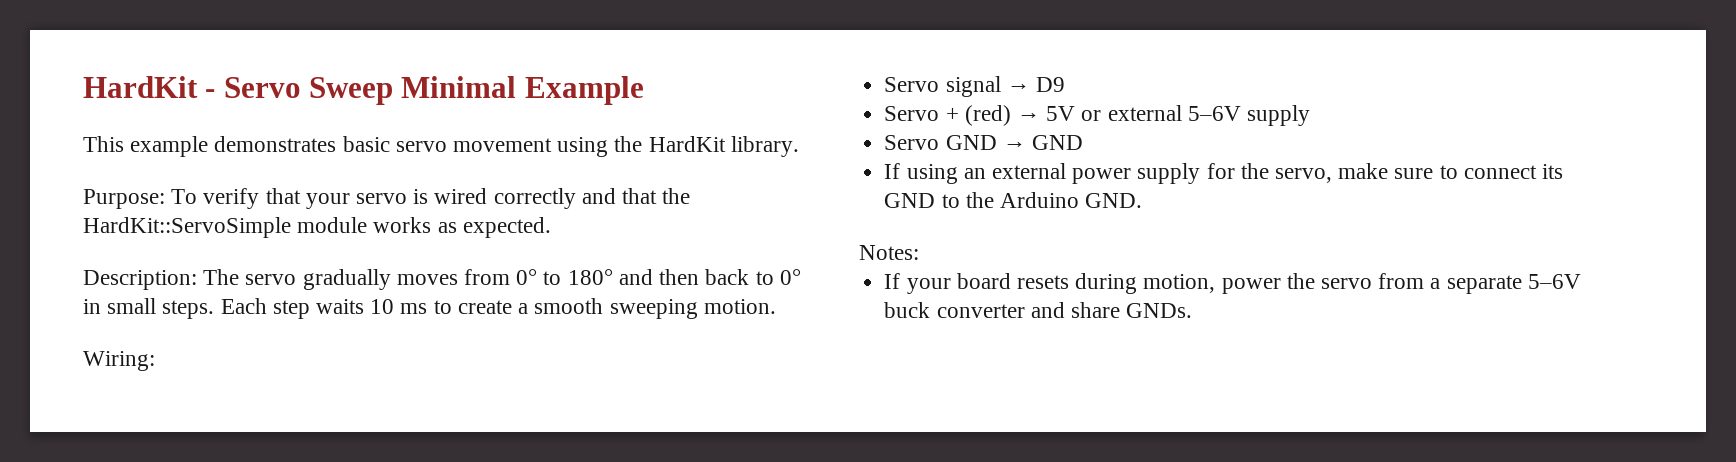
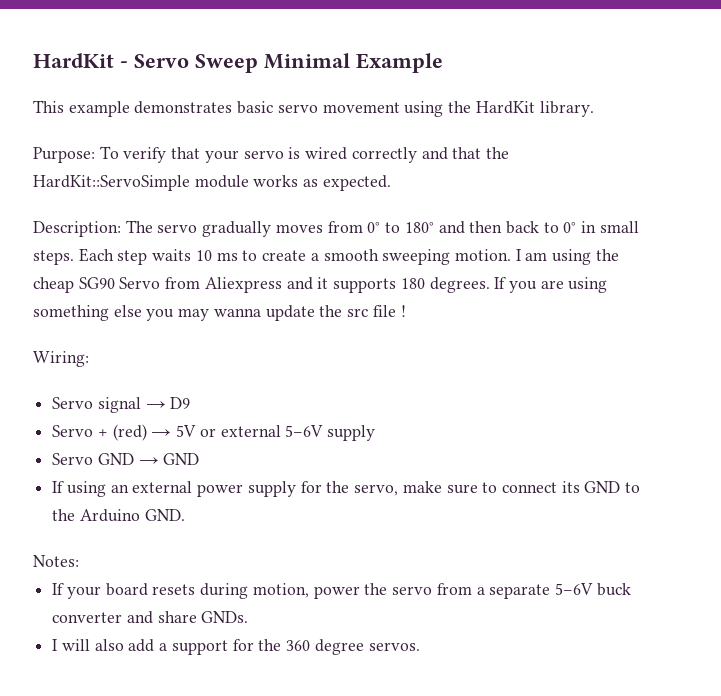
+ I am using the cheap SG90 Servo from Aliexpress and it supports 180 degrees. If you are using something else you may wanna update the src file !
+ I will also add a support for the 360 degree servos.

